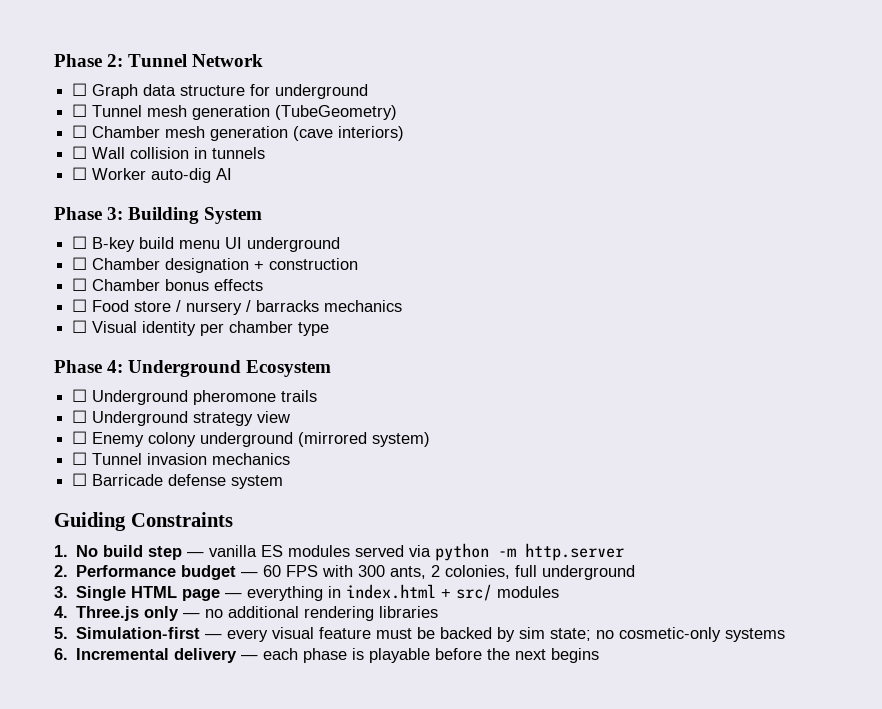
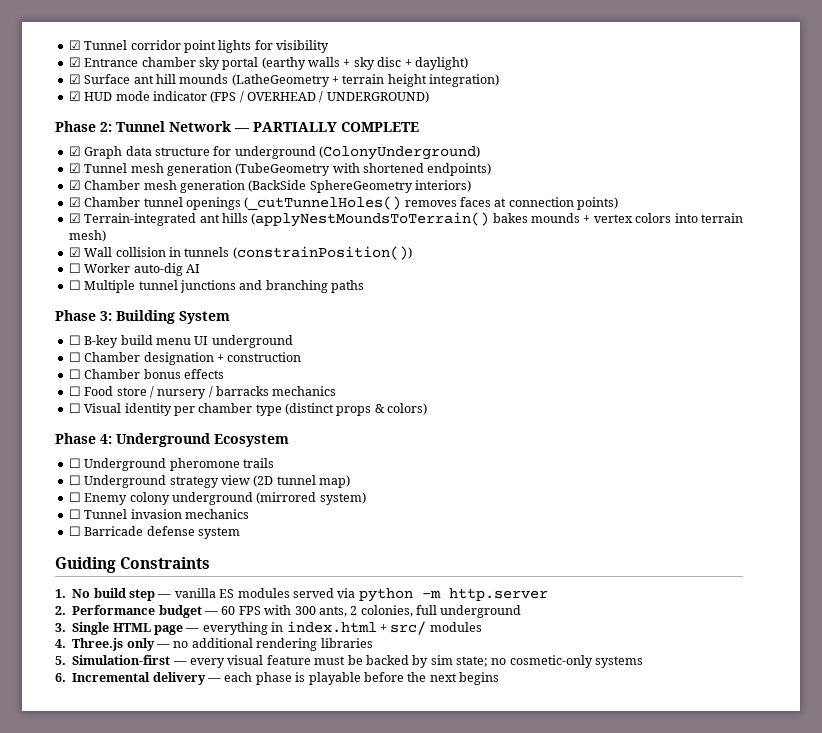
+ ☑ Tunnel corridor point lights for visibility
+ ☑ Entrance chamber sky portal (earthy walls + sky disc + daylight)
+ ☑ Surface ant hill mounds (LatheGeometry + terrain height integration)
+ ☑ HUD mode indicator (FPS / OVERHEAD / UNDERGROUND)
- Phase 2: Tunnel Network
- ☐ Graph data structure for underground
- ☐ Tunnel mesh generation (TubeGeometry)
- ☐ Chamber mesh generation (cave interiors)
+ Phase 2: Tunnel Network — PARTIALLY COMPLETE
+ ☑ Graph data structure for underground (ColonyUnderground)
+ ☑ Tunnel mesh generation (TubeGeometry with shortened endpoints)
+ ☑ Chamber mesh generation (BackSide SphereGeometry interiors)
- ☐ Wall collision in tunnels
+ ☑ Chamber tunnel openings (_cutTunnelHoles() removes faces at connection points)
+ ☑ Terrain-integrated ant hills (applyNestMoundsToTerrain() bakes mounds + vertex colors into terrain mesh)
+ ☑ Wall collision in tunnels (constrainPosition())
+ ☐ Multiple tunnel junctions and branching paths
- ☐ Visual identity per chamber type
+ ☐ Visual identity per chamber type (distinct props & colors)
- ☐ Underground strategy view
+ ☐ Underground strategy view (2D tunnel map)

